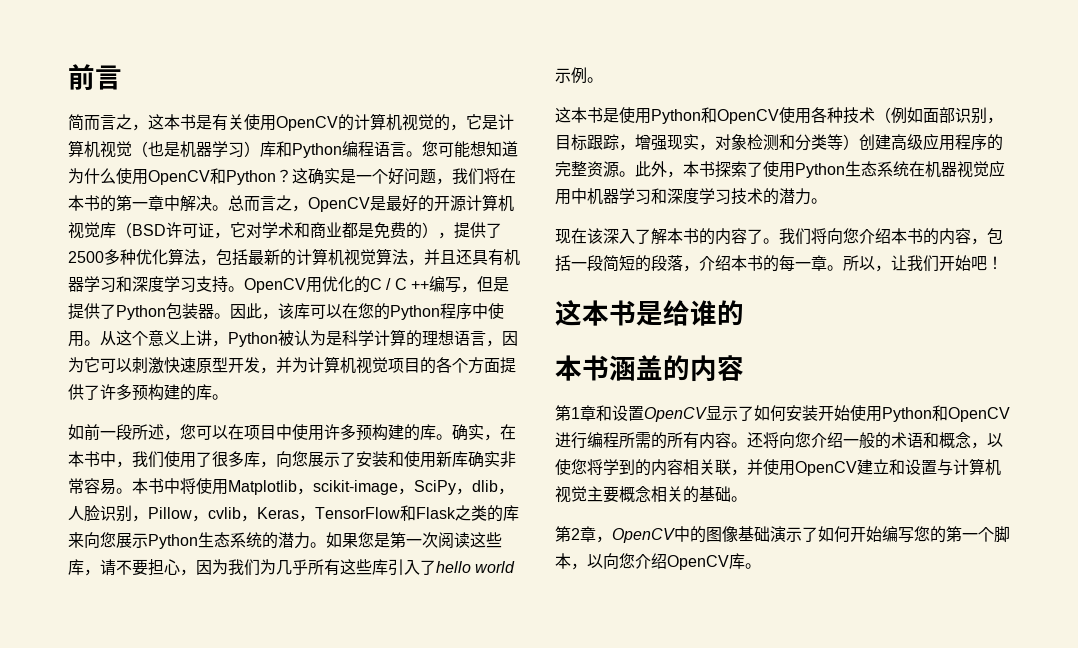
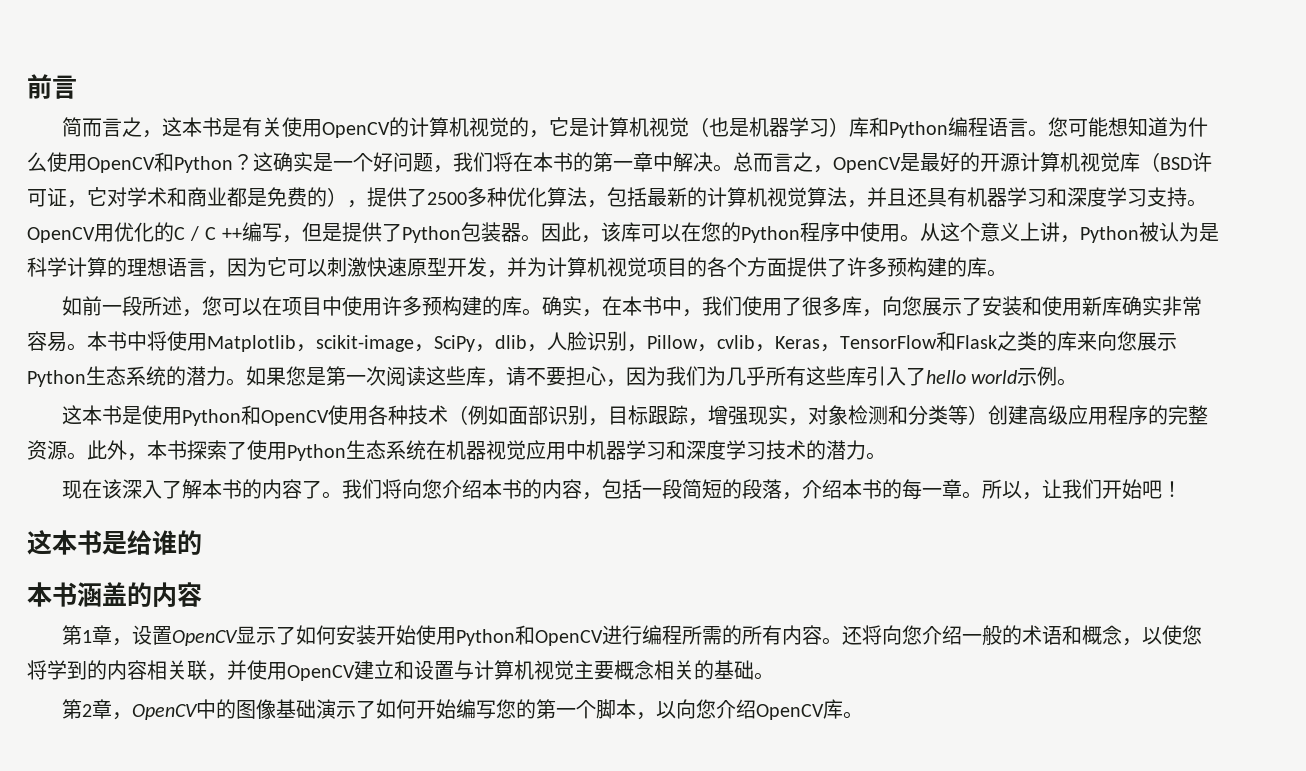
- 第1章和设置OpenCV显示了如何安装开始使用Python和OpenCV进行编程所需的所有内容。
+ 第1章，设置OpenCV显示了如何安装开始使用Python和OpenCV进行编程所需的所有内容。

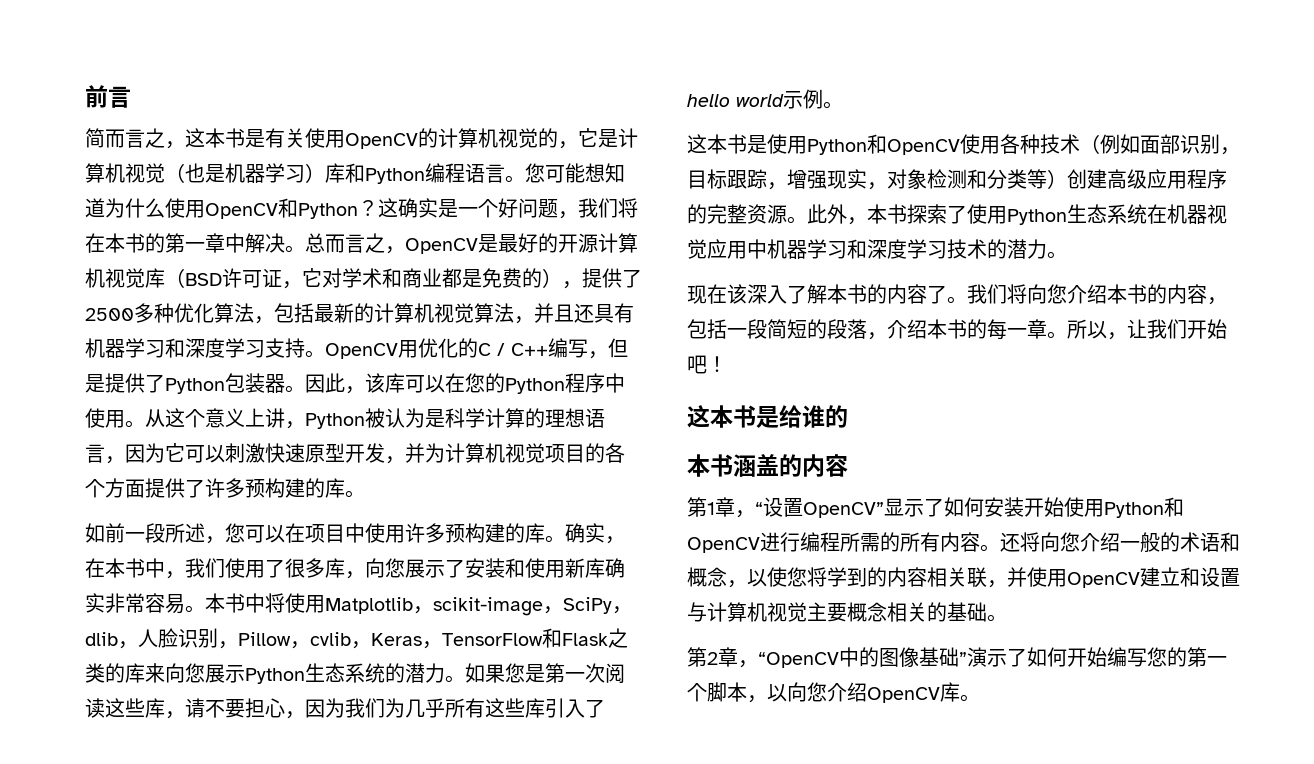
- OpenCV用优化的C / C ++编写，但是提供了Python包装器。
+ OpenCV用优化的C / C++编写，但是提供了Python包装器。
- 第1章，设置OpenCV显示了如何安装开始使用Python和OpenCV进行编程所需的所有内容。
+ 第1章，“设置OpenCV”显示了如何安装开始使用Python和OpenCV进行编程所需的所有内容。
- 第2章，OpenCV中的图像基础演示了如何开始编写您的第一个脚本，以向您介绍OpenCV库。
+ 第2章，“OpenCV中的图像基础”演示了如何开始编写您的第一个脚本，以向您介绍OpenCV库。

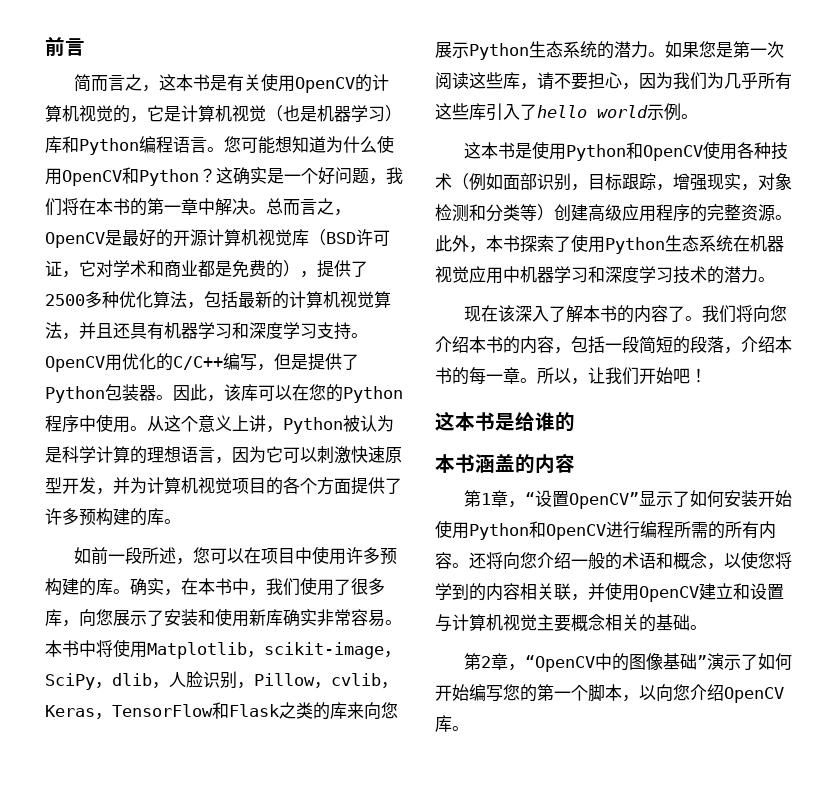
- OpenCV用优化的C / C++编写，但是提供了Python包装器。
+ OpenCV用优化的C/C++编写，但是提供了Python包装器。

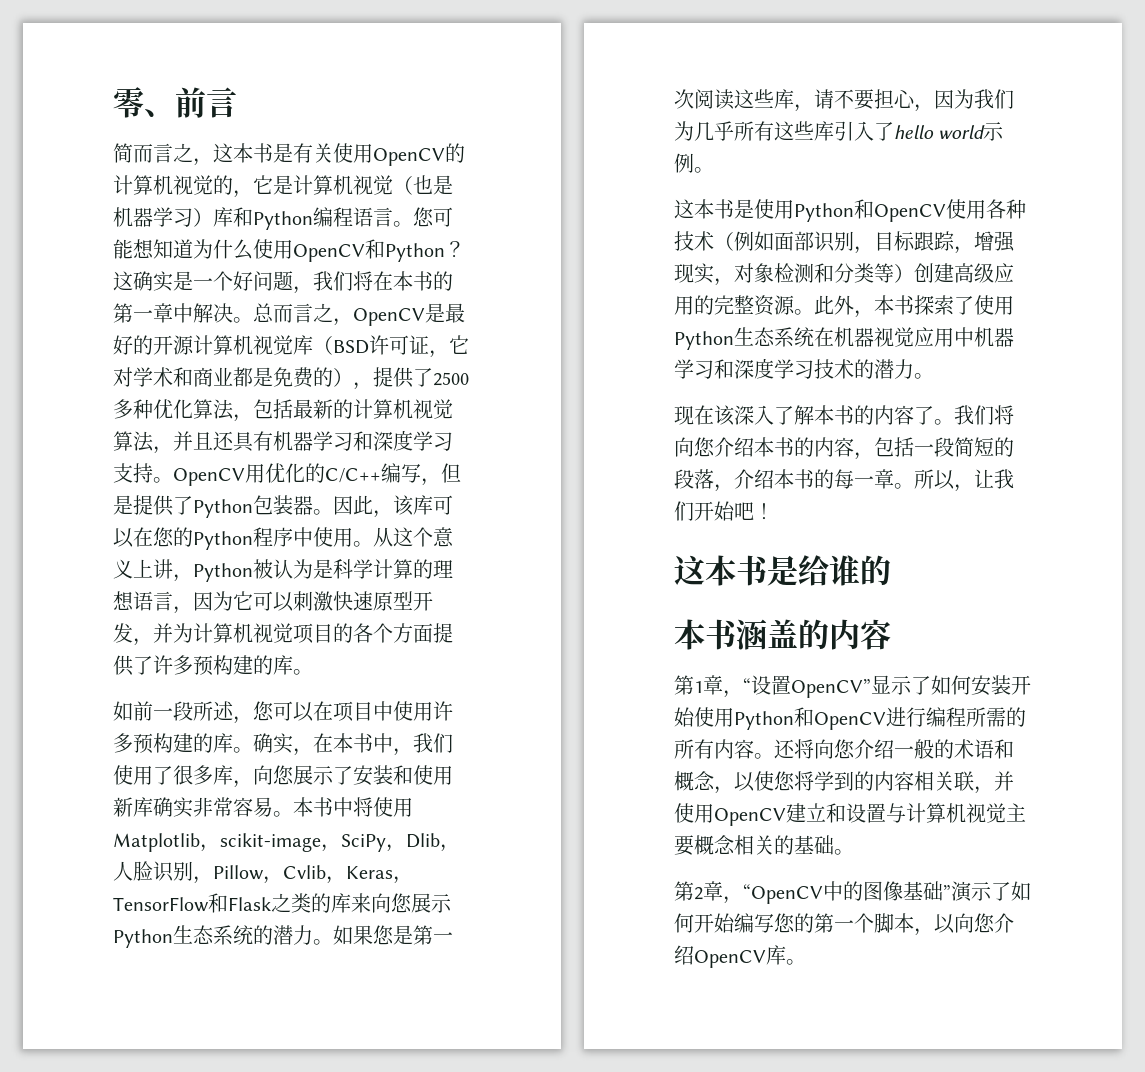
- 前言
+ 零、前言
- 本书中将使用Matplotlib，scikit-image，SciPy，dlib，人脸识别，Pillow，cvlib，Keras，TensorFlow和Flask之类的库来向您展示Python生态系统的潜力。
+ 本书中将使用Matplotlib，scikit-image，SciPy，Dlib，人脸识别，Pillow，Cvlib，Keras，TensorFlow和Flask之类的库来向您展示Python生态系统的潜力。
- 这本书是使用Python和OpenCV使用各种技术（例如面部识别，目标跟踪，增强现实，对象检测和分类等）创建高级应用程序的完整资源。
+ 这本书是使用Python和OpenCV使用各种技术（例如面部识别，目标跟踪，增强现实，对象检测和分类等）创建高级应用的完整资源。

